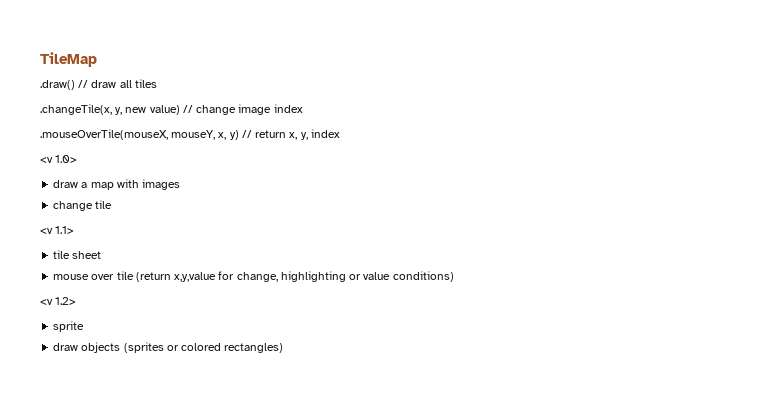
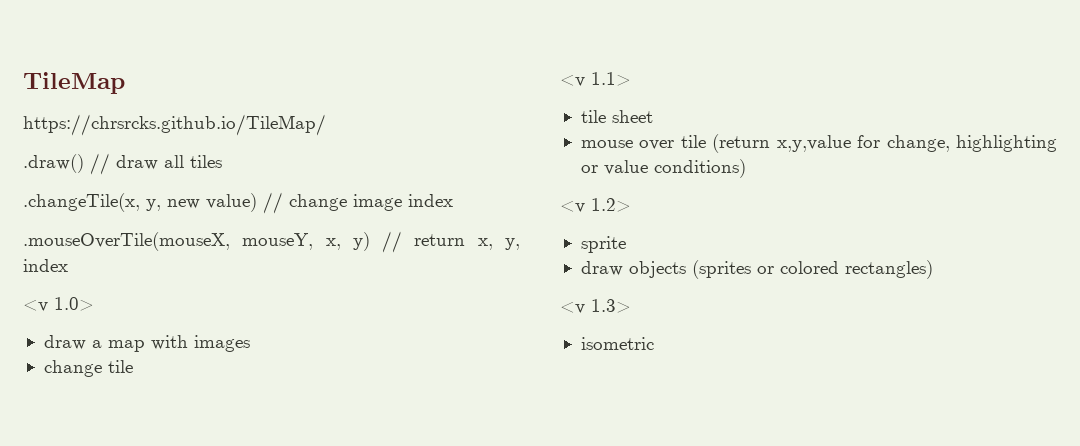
+ https://chrsrcks.github.io/TileMap/
+ <v 1.3>
+ isometric

